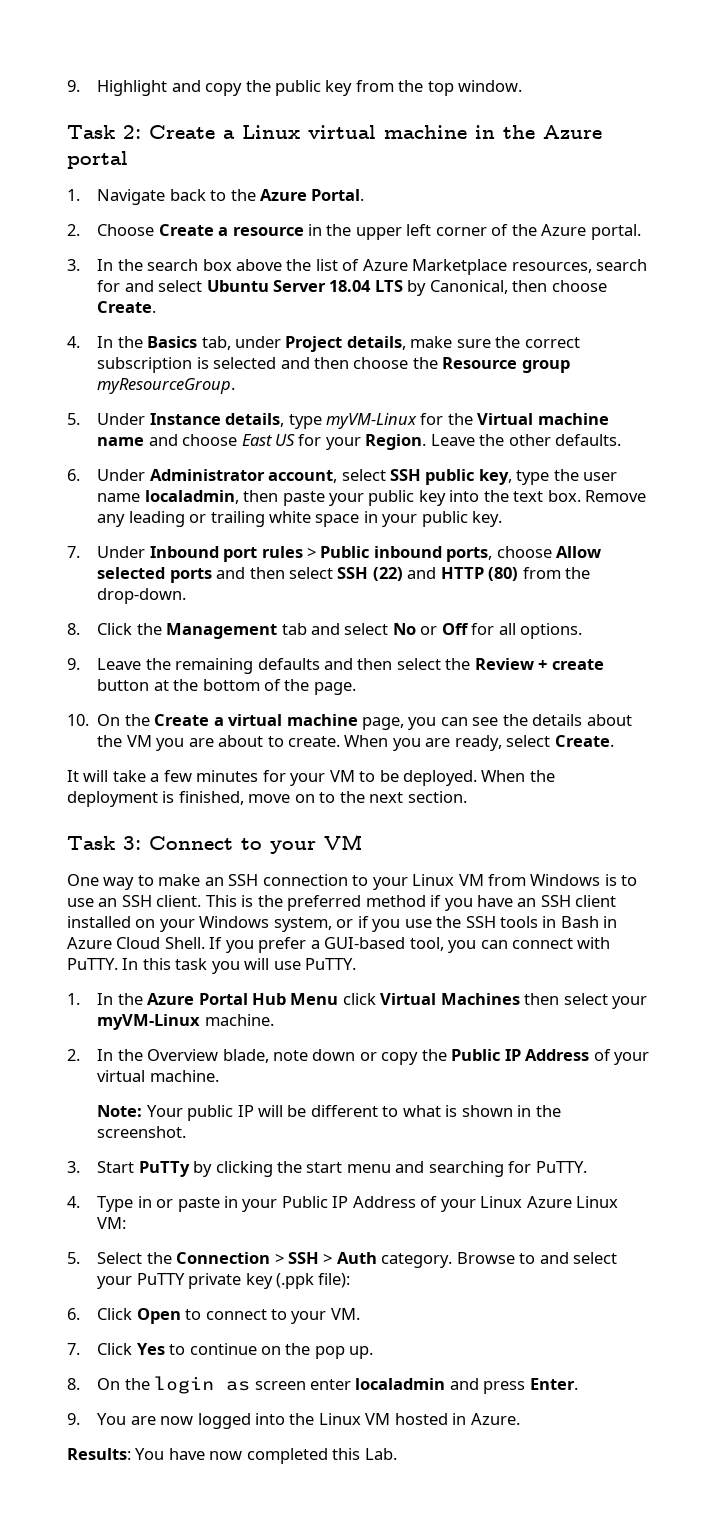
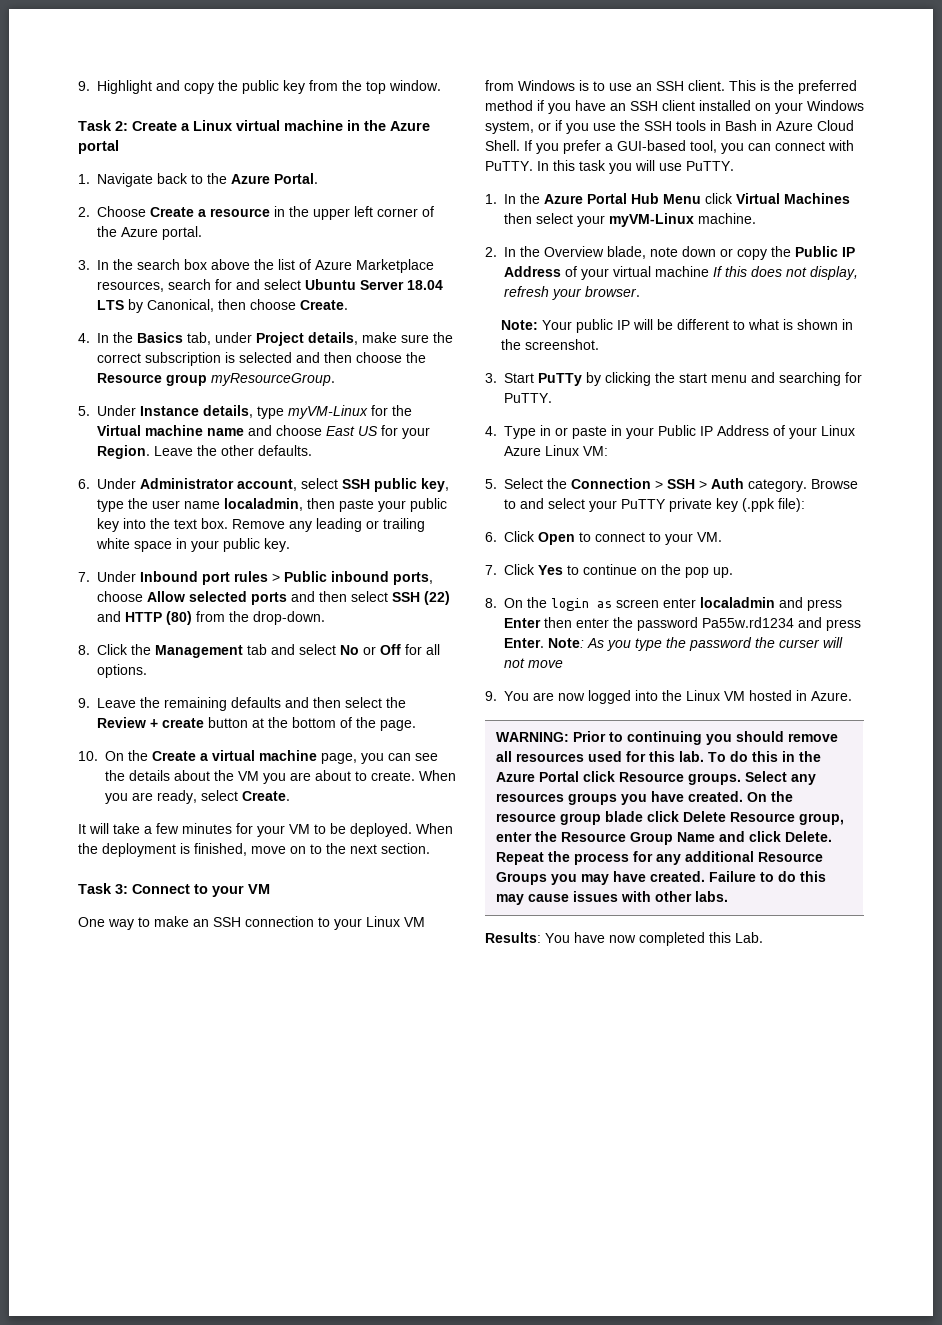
- 2. In the Overview blade, note down or copy the Public IP Address of your virtual machine.
+ 2. In the Overview blade, note down or copy the Public IP Address of your virtual machine If this does not display, refresh your browser.
- 8. On the login as screen enter localadmin and press Enter.
+ 8. On the login as screen enter localadmin and press Enter then enter the password Pa55w.rd1234 and press Enter. Note: As you type the password the curser will not move
+ WARNING: Prior to continuing you should remove all resources used for this lab. To do this in the Azure Portal click Resource groups. Select any resources groups you have created. On the resource group blade click Delete Resource group, enter the Resource Group Name and click Delete. Repeat the process for any additional Resource Groups you may have created. Failure to do this may cause issues with other labs.

